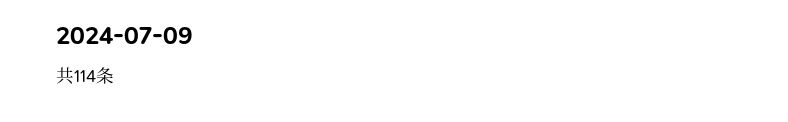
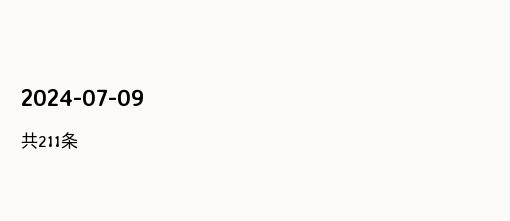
- 共114条
+ 共211条

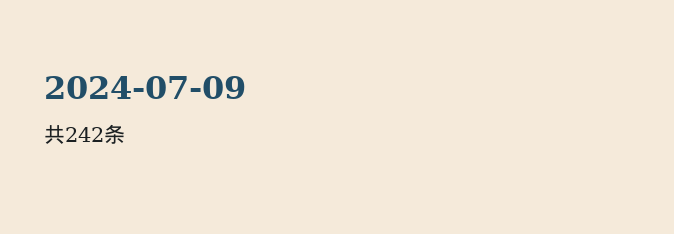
- 共211条
+ 共242条

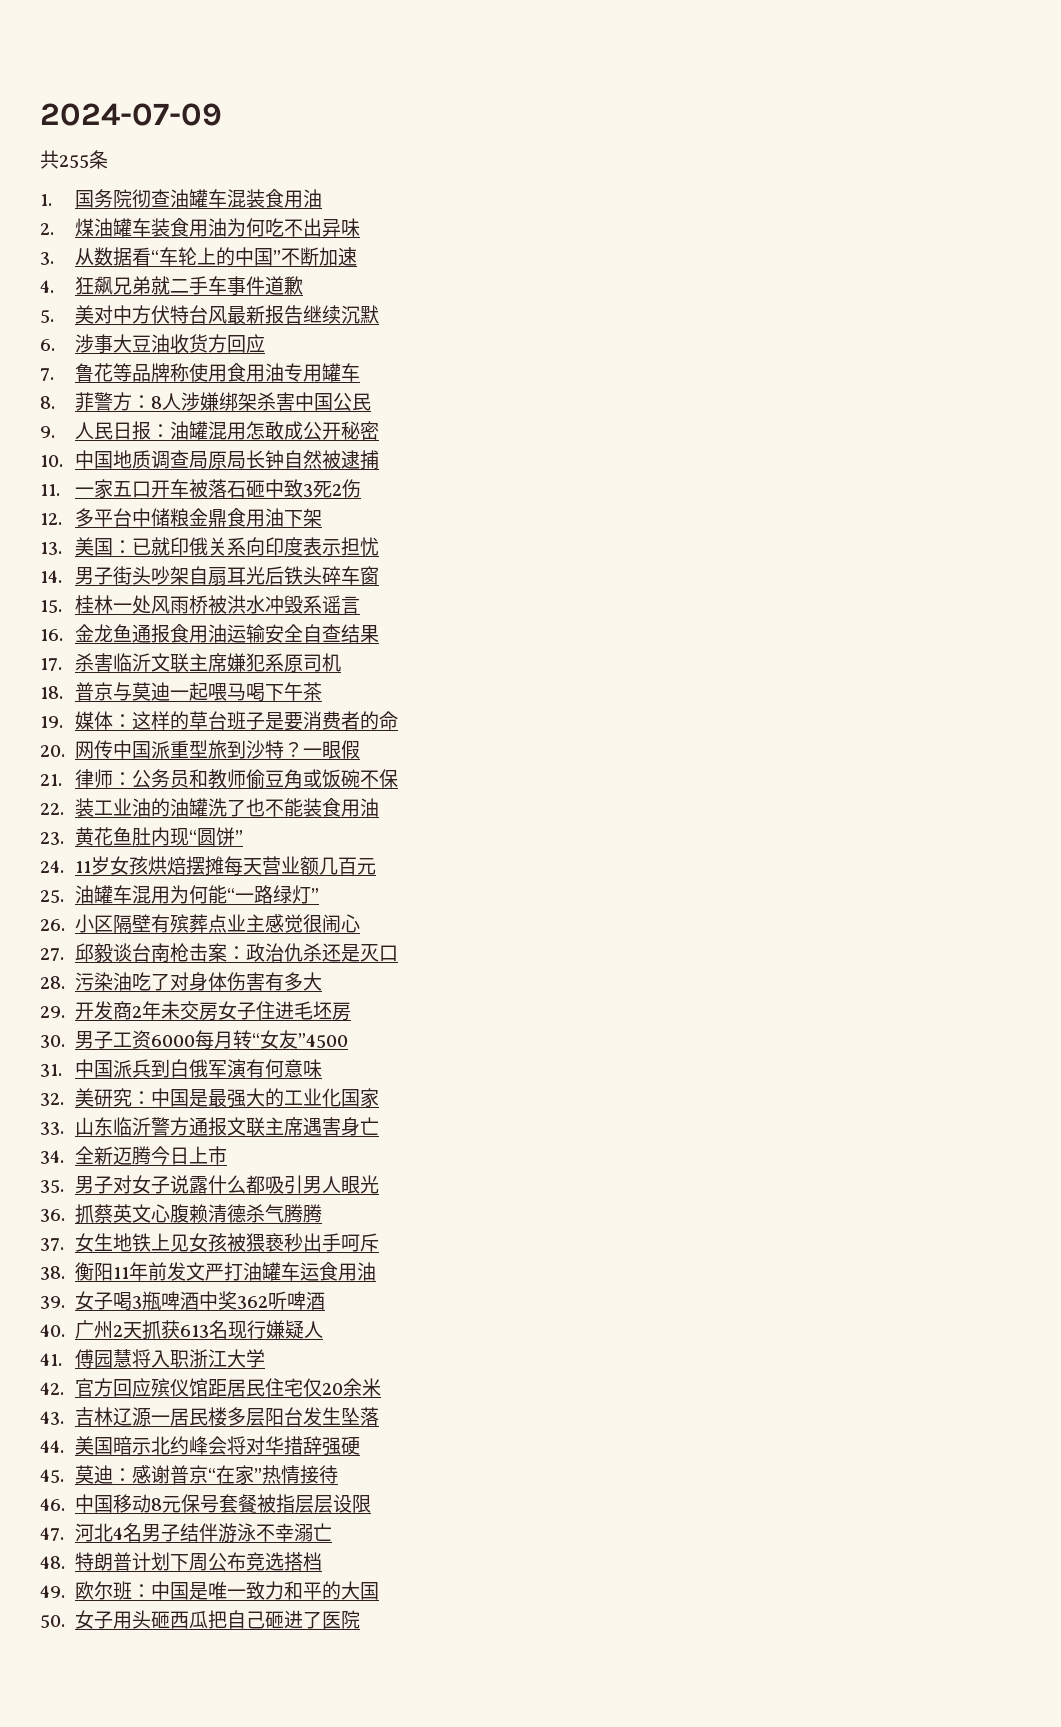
- 共242条
+ 共255条
+ 1.国务院彻查油罐车混装食用油
+ 2.煤油罐车装食用油为何吃不出异味
+ 3.从数据看“车轮上的中国”不断加速
+ 4.狂飙兄弟就二手车事件道歉
+ 5.美对中方伏特台风最新报告继续沉默
+ 6.涉事大豆油收货方回应
+ 7.鲁花等品牌称使用食用油专用罐车
+ 8.菲警方：8人涉嫌绑架杀害中国公民
+ 9.人民日报：油罐混用怎敢成公开秘密
+ 10.中国地质调查局原局长钟自然被逮捕
+ 11.一家五口开车被落石砸中致3死2伤
+ 12.多平台中储粮金鼎食用油下架
+ 13.美国：已就印俄关系向印度表示担忧
+ 14.男子街头吵架自扇耳光后铁头碎车窗
+ 15.桂林一处风雨桥被洪水冲毁系谣言
+ 16.金龙鱼通报食用油运输安全自查结果
+ 17.杀害临沂文联主席嫌犯系原司机
+ 18.普京与莫迪一起喂马喝下午茶
+ 19.媒体：这样的草台班子是要消费者的命
+ 20.网传中国派重型旅到沙特？一眼假
+ 21.律师：公务员和教师偷豆角或饭碗不保
+ 22.装工业油的油罐洗了也不能装食用油
+ 23.黄花鱼肚内现“圆饼”
+ 24. 11岁女孩烘焙摆摊每天营业额几百元
+ 25.油罐车混用为何能“一路绿灯”
+ 26.小区隔壁有殡葬点业主感觉很闹心
+ 27.邱毅谈台南枪击案：政治仇杀还是灭口
+ 28.污染油吃了对身体伤害有多大
+ 29.开发商2年未交房女子住进毛坯房
+ 30.男子工资6000每月转“女友”4500
+ 31.中国派兵到白俄军演有何意味
+ 32.美研究：中国是最强大的工业化国家
+ 33.山东临沂警方通报文联主席遇害身亡
+ 34.全新迈腾今日上市
+ 35.男子对女子说露什么都吸引男人眼光
+ 36.抓蔡英文心腹赖清德杀气腾腾
+ 37.女生地铁上见女孩被猥亵秒出手呵斥
+ 38.衡阳11年前发文严打油罐车运食用油
+ 39.女子喝3瓶啤酒中奖362听啤酒
+ 40.广州2天抓获613名现行嫌疑人
+ 41.傅园慧将入职浙江大学
+ 42.官方回应殡仪馆距居民住宅仅20余米
+ 43.吉林辽源一居民楼多层阳台发生坠落
+ 44.美国暗示北约峰会将对华措辞强硬
+ 45.莫迪：感谢普京“在家”热情接待
+ 46.中国移动8元保号套餐被指层层设限
+ 47.河北4名男子结伴游泳不幸溺亡
+ 48.特朗普计划下周公布竞选搭档
+ 49.欧尔班：中国是唯一致力和平的大国
+ 50.女子用头砸西瓜把自己砸进了医院

